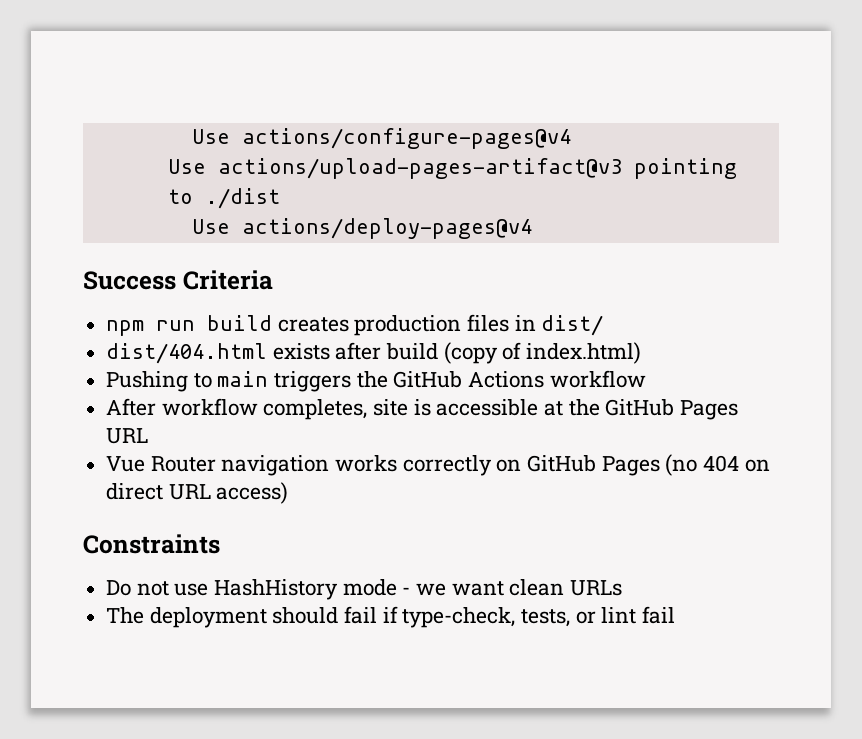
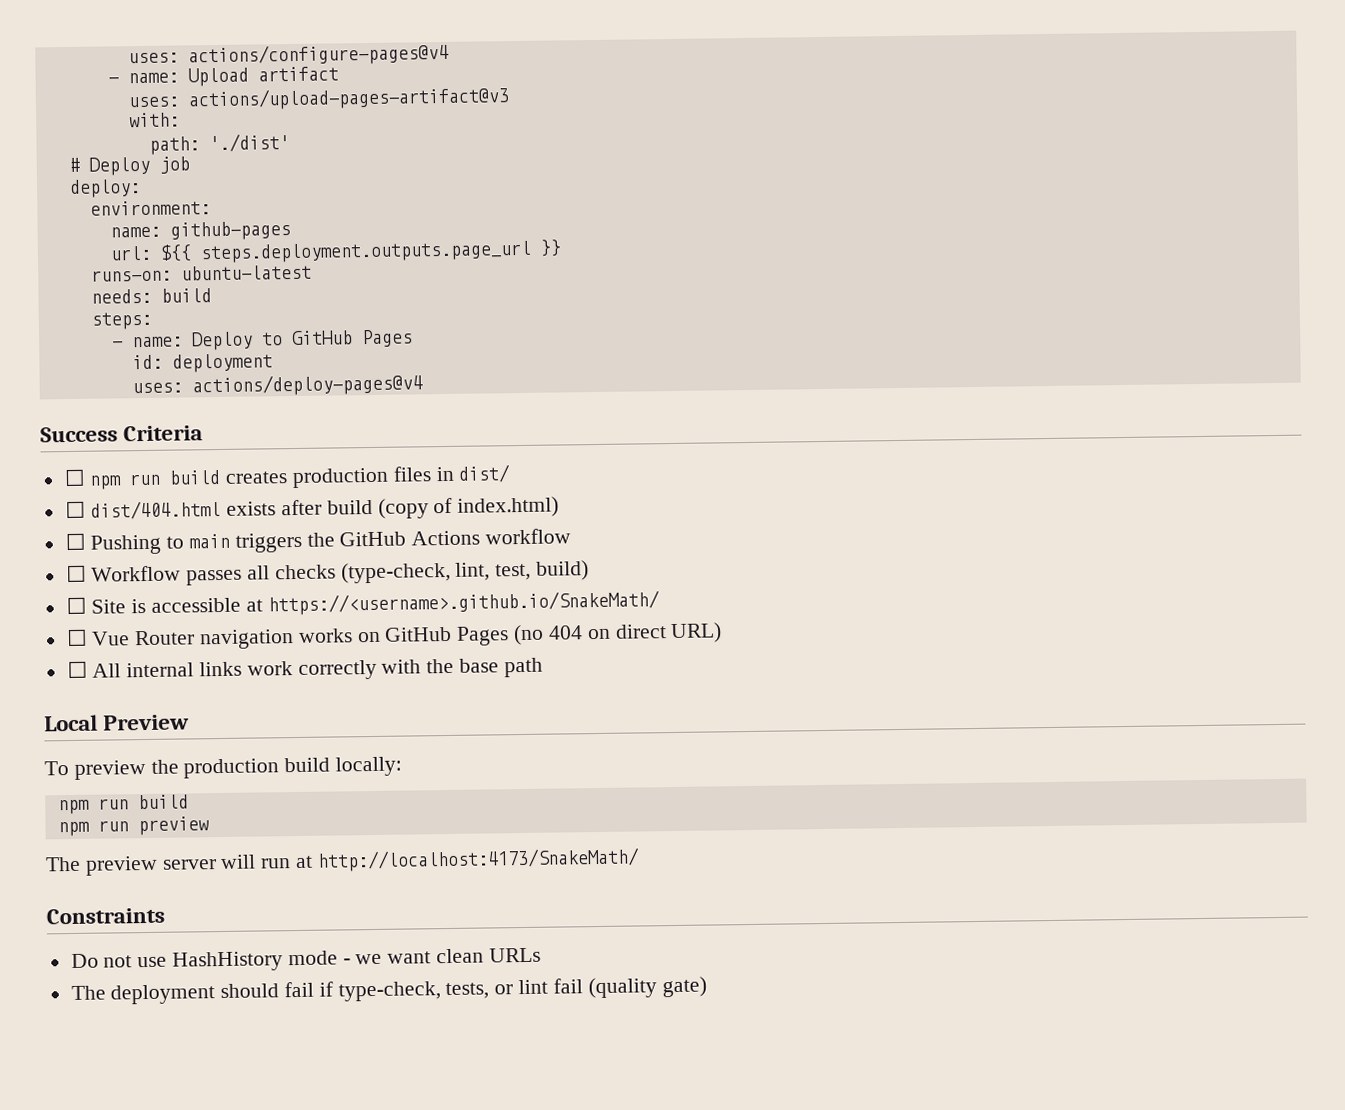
- Use actions/configure-pages@v4
+ uses: actions/configure-pages@v4
- Use actions/upload-pages-artifact@v3 pointing to ./dist
- Use actions/deploy-pages@v4
+ - name: Upload artifact
+ uses: actions/upload-pages-artifact@v3
+ with:
+ path: './dist'
+ # Deploy job
+ deploy:
+ environment:
+ name: github-pages
+ url: ${{ steps.deployment.outputs.page_url }}
+ runs-on: ubuntu-latest
+ needs: build
+ steps:
+ - name: Deploy to GitHub Pages
+ id: deployment
+ uses: actions/deploy-pages@v4
- npm run build creates production files in dist/
+ ☐ npm run build creates production files in dist/
- dist/404.html exists after build (copy of index.html)
+ ☐ dist/404.html exists after build (copy of index.html)
- Pushing to main triggers the GitHub Actions workflow
+ ☐ Pushing to main triggers the GitHub Actions workflow
- After workflow completes, site is accessible at the GitHub Pages URL
- Vue Router navigation works correctly on GitHub Pages (no 404 on direct URL access)
+ ☐ Workflow passes all checks (type-check, lint, test, build)
+ ☐ Site is accessible at https://<username>.github.io/SnakeMath/
+ ☐ Vue Router navigation works on GitHub Pages (no 404 on direct URL)
+ ☐ All internal links work correctly with the base path
+ Local Preview
+ To preview the production build locally:
+ npm run build
+ npm run preview
+ The preview server will run at http://localhost:4173/SnakeMath/
- The deployment should fail if type-check, tests, or lint fail
+ The deployment should fail if type-check, tests, or lint fail (quality gate)

